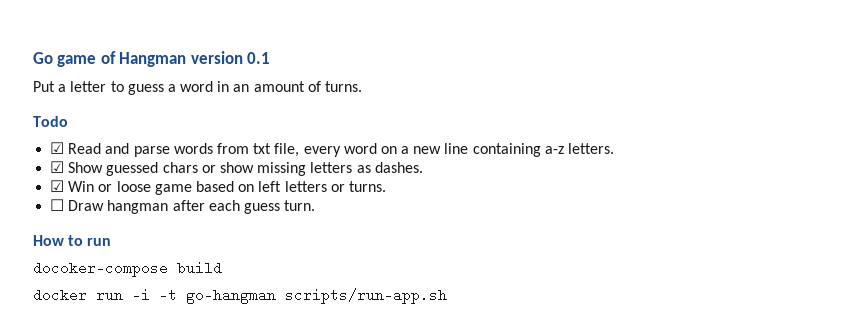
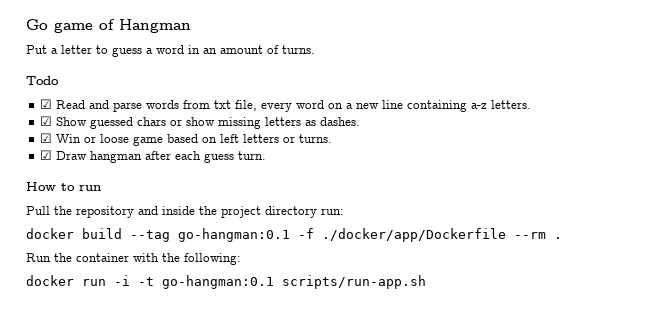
- Go game of Hangman version 0.1
+ Go game of Hangman
- ☐ Draw hangman after each guess turn.
+ ☑ Draw hangman after each guess turn.
- docoker-compose build
+ Pull the repository and inside the project directory run:
+ docker build --tag go-hangman:0.1 -f ./docker/app/Dockerfile --rm .
+ Run the container with the following:
- docker run -i -t go-hangman scripts/run-app.sh
+ docker run -i -t go-hangman:0.1 scripts/run-app.sh

